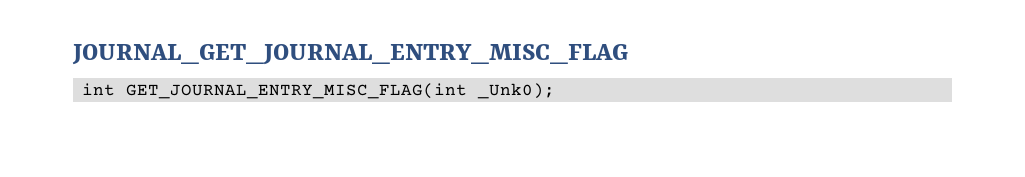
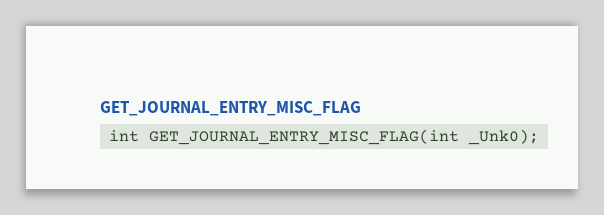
- JOURNAL_GET_JOURNAL_ENTRY_MISC_FLAG
+ GET_JOURNAL_ENTRY_MISC_FLAG

